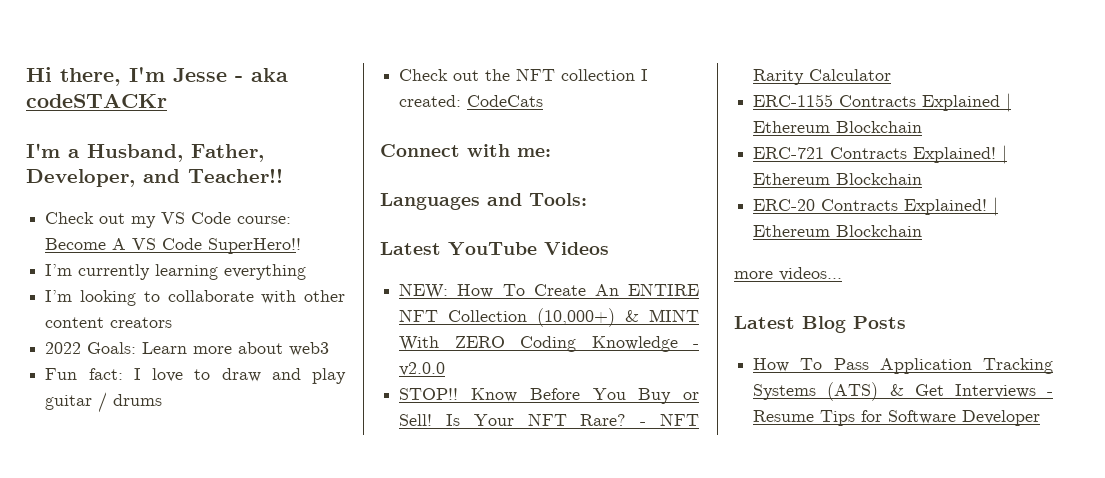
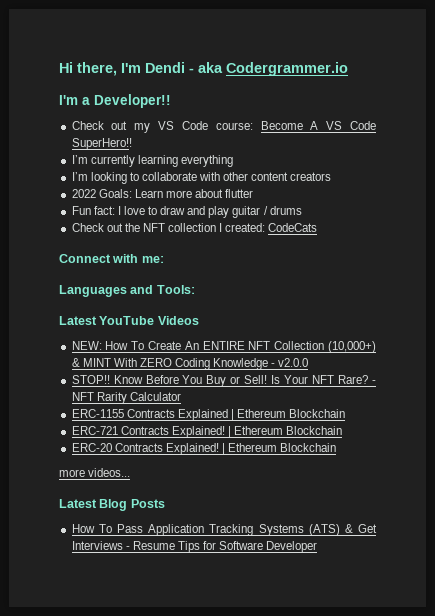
- Hi there, I'm Jesse - aka codeSTACKr
+ Hi there, I'm Dendi - aka Codergrammer.io
- I'm a Husband, Father, Developer, and Teacher!!
+ I'm a Developer!!
- 2022 Goals: Learn more about web3
+ 2022 Goals: Learn more about flutter

